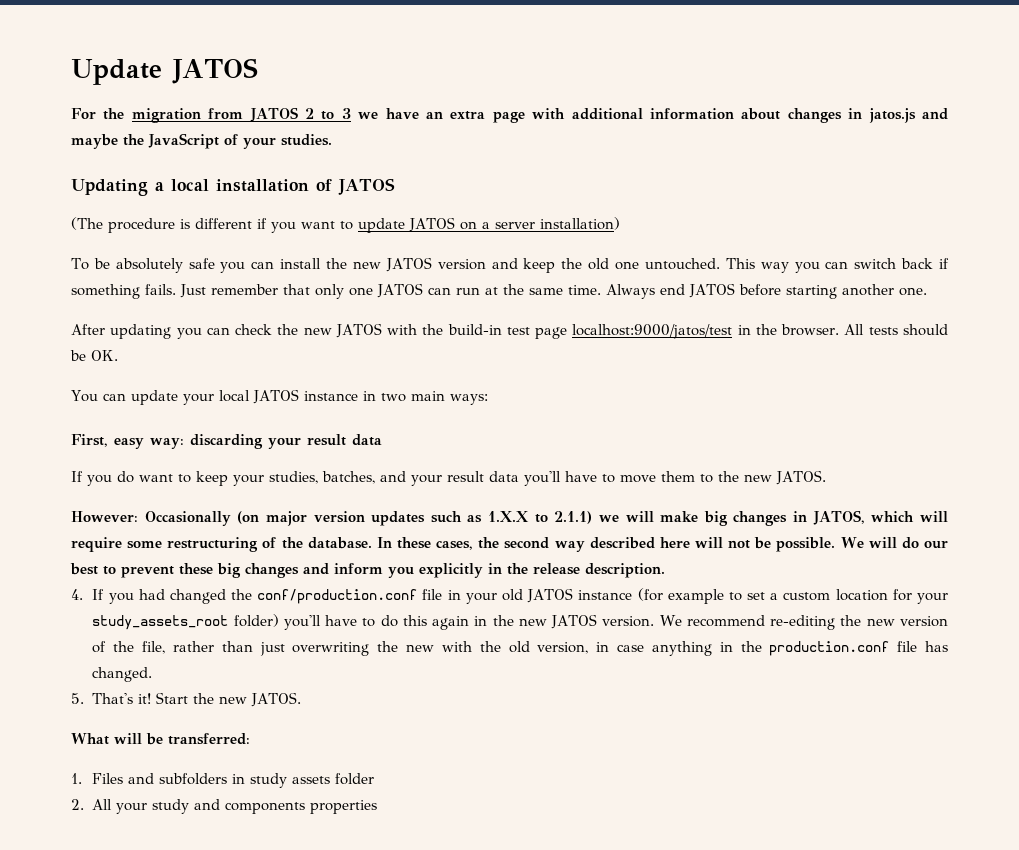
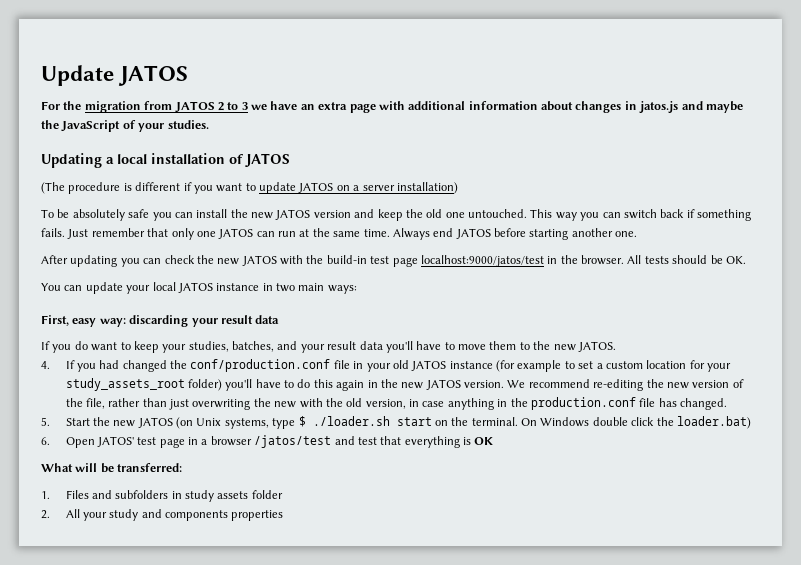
- However: Occasionally (on major version updates such as 1.X.X to 2.1.1) we will make big changes in JATOS, which will require some restructuring of the database. In these cases, the second way described here will not be possible. We will do our best to prevent these big changes and inform you explicitly in the release description.
- 5. That's it! Start the new JATOS.
+ 5. Start the new JATOS (on Unix systems, type $ ./loader.sh start on the terminal. On Windows double click the loader.bat)
+ 6. Open JATOS' test page in a browser /jatos/test and test that everything is OK

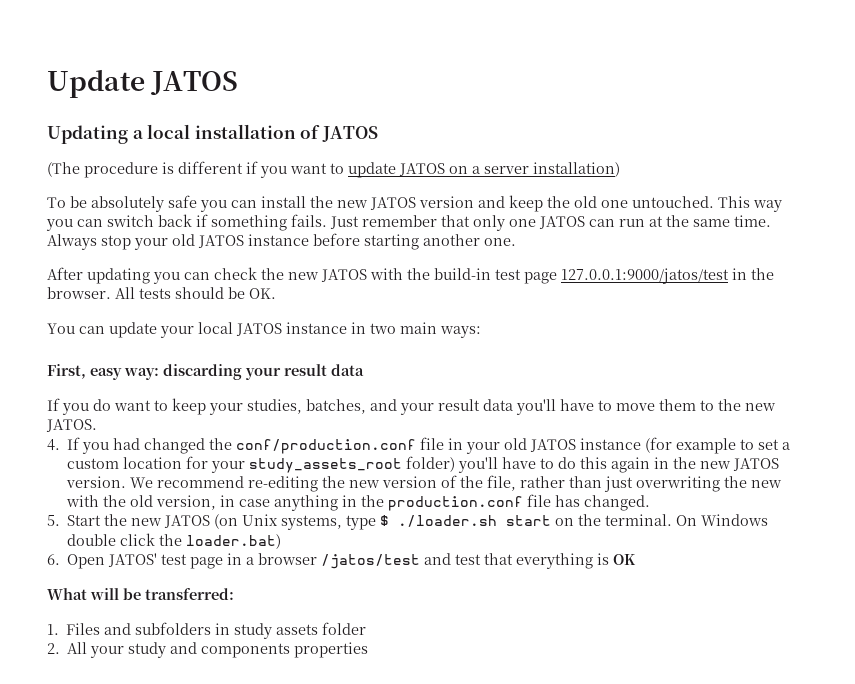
- For the migration from JATOS 2 to 3 we have an extra page with additional information about changes in jatos.js and maybe the JavaScript of your studies.
- Always end JATOS before starting another one.
+ Always stop your old JATOS instance before starting another one.
- After updating you can check the new JATOS with the build-in test page localhost:9000/jatos/test in the browser.
+ After updating you can check the new JATOS with the build-in test page 127.0.0.1:9000/jatos/test in the browser.

